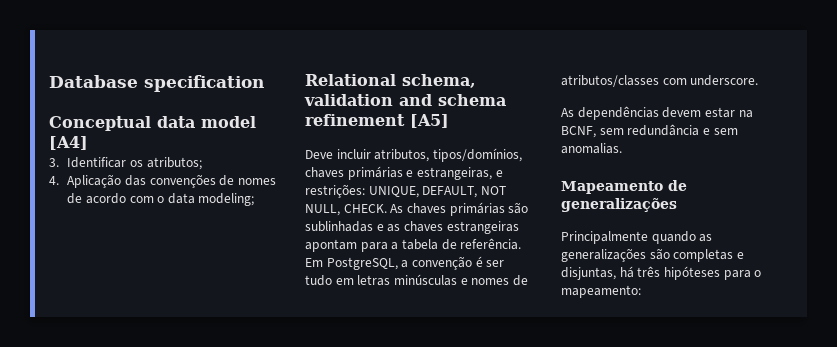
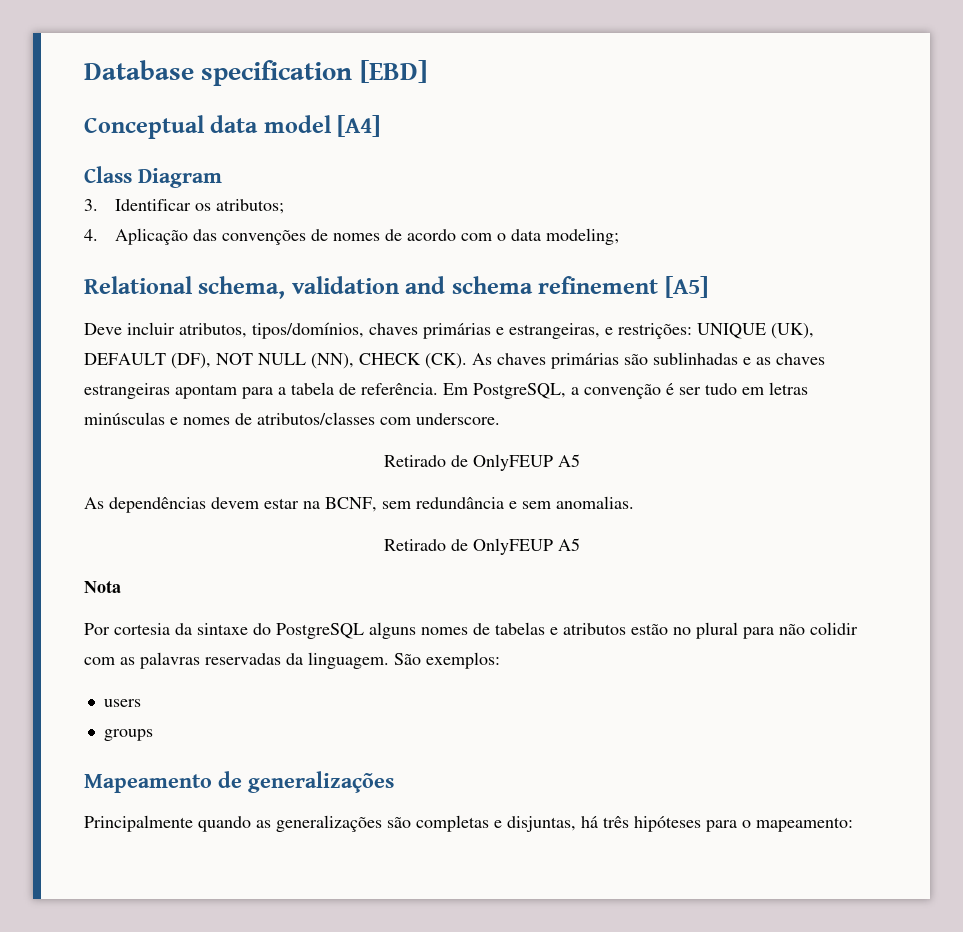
- Database specification
+ Database specification [EBD]
+ Class Diagram
- Deve incluir atributos, tipos/domínios, chaves primárias e estrangeiras, e restrições: UNIQUE, DEFAULT, NOT NULL, CHECK. As chaves primárias são sublinhadas e as chaves estrangeiras apontam para a tabela de referência.
+ Deve incluir atributos, tipos/domínios, chaves primárias e estrangeiras, e restrições: UNIQUE (UK), DEFAULT (DF), NOT NULL (NN), CHECK (CK). As chaves primárias são sublinhadas e as chaves estrangeiras apontam para a tabela de referência.
  Em PostgreSQL, a convenção é ser tudo em letras minúsculas e nomes de atributos/classes com underscore.
+ Retirado de OnlyFEUP A5
  As dependências devem estar na BCNF, sem redundância e sem anomalias.
+ Retirado de OnlyFEUP A5
+ Nota
+ Por cortesia da sintaxe do PostgreSQL alguns nomes de tabelas e atributos estão no plural para não colidir com as palavras reservadas da linguagem. São exemplos:
+ users
+ groups

